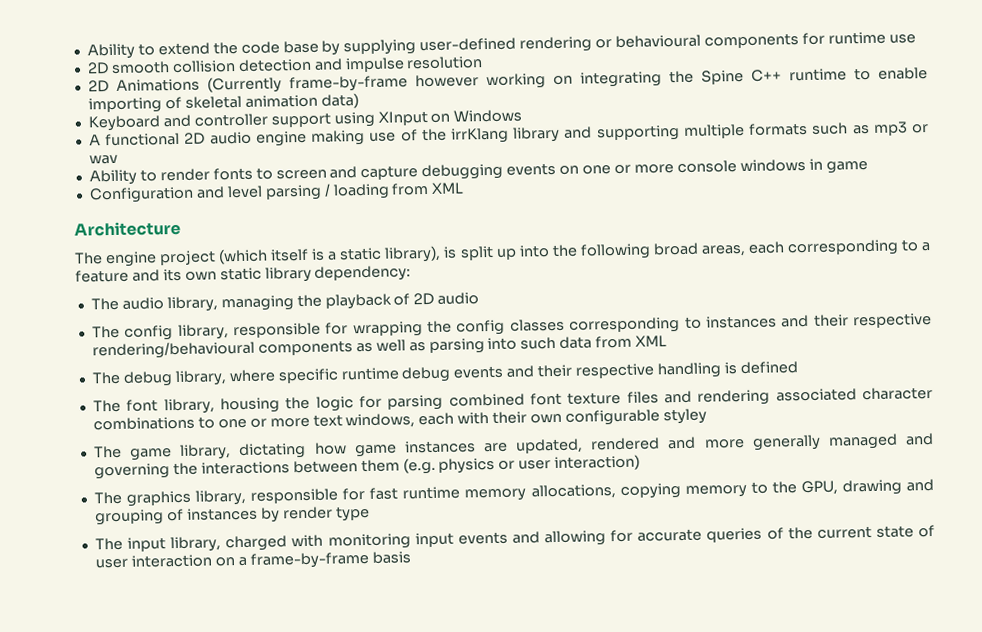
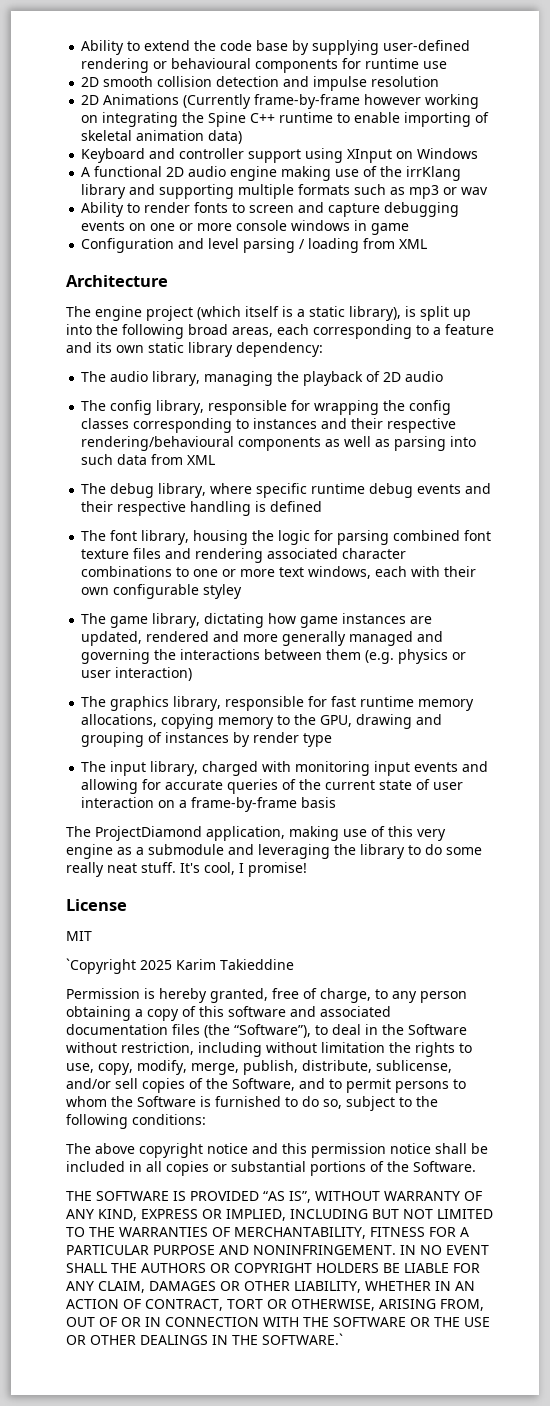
+ The ProjectDiamond application, making use of this very engine as a submodule and leveraging the library to do some really neat stuff. It's cool, I promise!
+ License
+ MIT
+ `Copyright 2025 Karim Takieddine
+ Permission is hereby granted, free of charge, to any person obtaining a copy of this software and associated documentation files (the “Software”), to deal in the Software without restriction, including without limitation the rights to use, copy, modify, merge, publish, distribute, sublicense, and/or sell copies of the Software, and to permit persons to whom the Software is furnished to do so, subject to the following conditions:
+ The above copyright notice and this permission notice shall be included in all copies or substantial portions of the Software.
+ THE SOFTWARE IS PROVIDED “AS IS”, WITHOUT WARRANTY OF ANY KIND, EXPRESS OR IMPLIED, INCLUDING BUT NOT LIMITED TO THE WARRANTIES OF MERCHANTABILITY, FITNESS FOR A PARTICULAR PURPOSE AND NONINFRINGEMENT. IN NO EVENT SHALL THE AUTHORS OR COPYRIGHT HOLDERS BE LIABLE FOR ANY CLAIM, DAMAGES OR OTHER LIABILITY, WHETHER IN AN ACTION OF CONTRACT, TORT OR OTHERWISE, ARISING FROM, OUT OF OR IN CONNECTION WITH THE SOFTWARE OR THE USE OR OTHER DEALINGS IN THE SOFTWARE.`

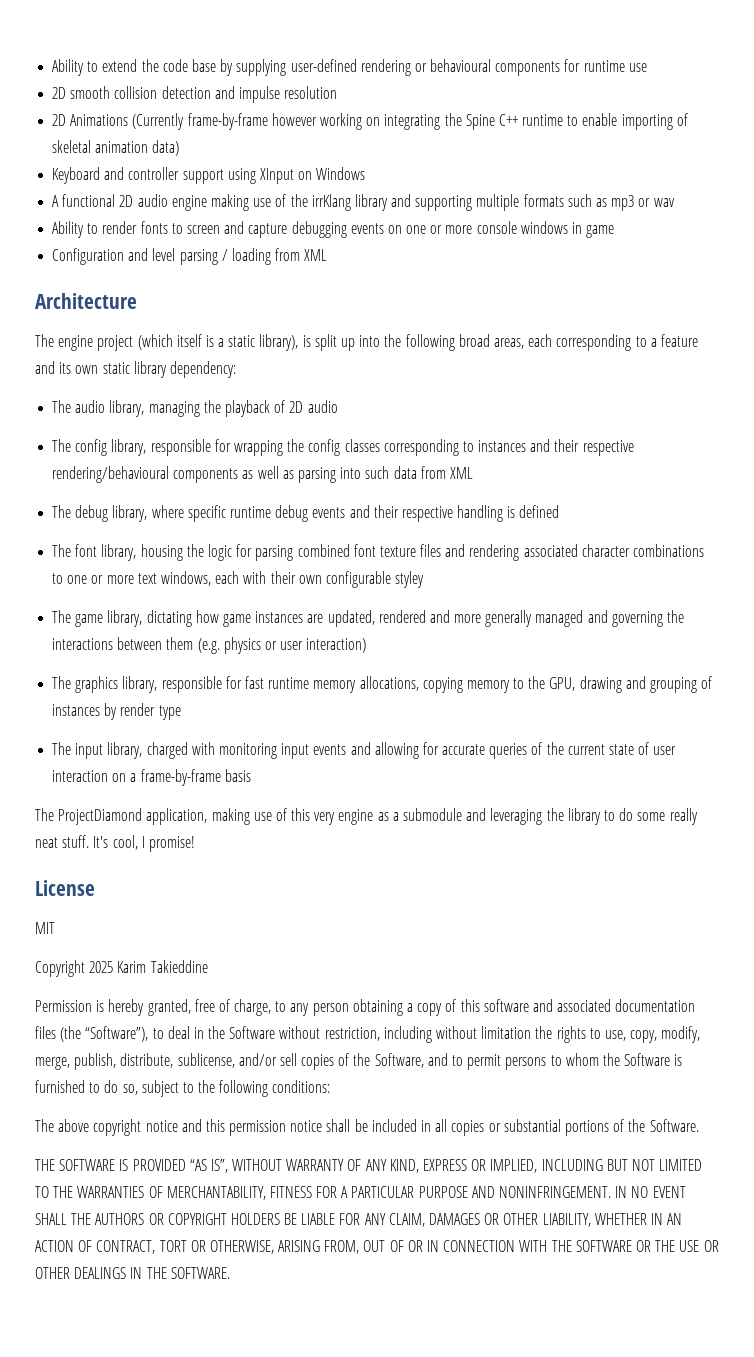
- `Copyright 2025 Karim Takieddine
+ Copyright 2025 Karim Takieddine
- IN NO EVENT SHALL THE AUTHORS OR COPYRIGHT HOLDERS BE LIABLE FOR ANY CLAIM, DAMAGES OR OTHER LIABILITY, WHETHER IN AN ACTION OF CONTRACT, TORT OR OTHERWISE, ARISING FROM, OUT OF OR IN CONNECTION WITH THE SOFTWARE OR THE USE OR OTHER DEALINGS IN THE SOFTWARE.`
+ IN NO EVENT SHALL THE AUTHORS OR COPYRIGHT HOLDERS BE LIABLE FOR ANY CLAIM, DAMAGES OR OTHER LIABILITY, WHETHER IN AN ACTION OF CONTRACT, TORT OR OTHERWISE, ARISING FROM, OUT OF OR IN CONNECTION WITH THE SOFTWARE OR THE USE OR OTHER DEALINGS IN THE SOFTWARE.

